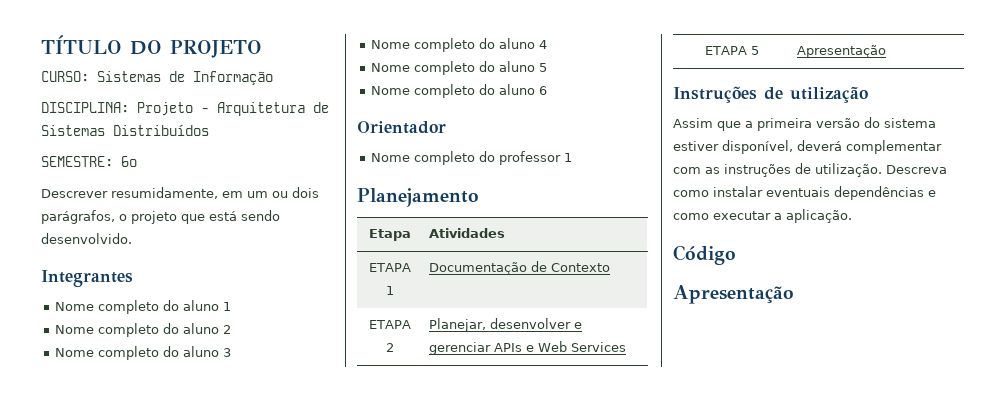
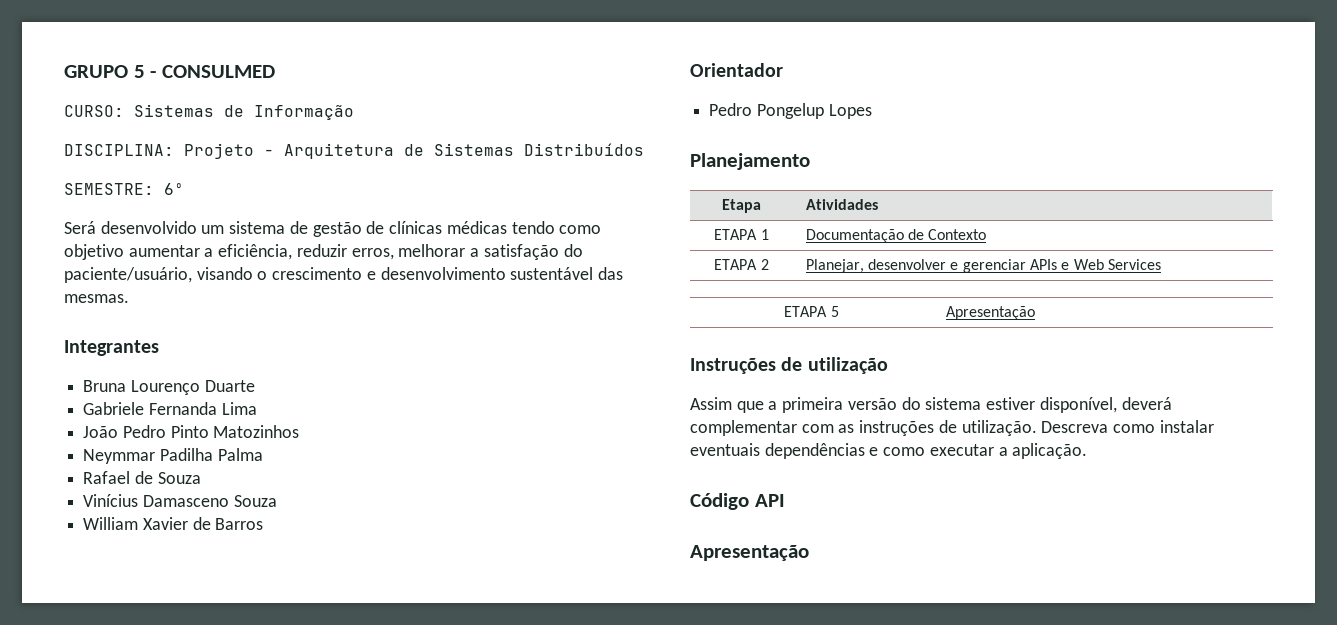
- TÍTULO DO PROJETO
+ GRUPO 5 - CONSULMED
- Descrever resumidamente, em um ou dois parágrafos, o projeto que está sendo desenvolvido.
+ Será desenvolvido um sistema de gestão de clínicas médicas tendo como objetivo aumentar a eficiência, reduzir erros, melhorar a satisfação do paciente/usuário, visando o crescimento e desenvolvimento sustentável das mesmas.
  Integrantes
- Nome completo do aluno 1
- Nome completo do aluno 2
- Nome completo do aluno 3
- Nome completo do aluno 4
- Nome completo do aluno 5
- Nome completo do aluno 6
+ Bruna Lourenço Duarte
+ Gabriele Fernanda Lima
+ João Pedro Pinto Matozinhos
+ Neymmar Padilha Palma
+ Rafael de Souza
+ Vinícius Damasceno Souza
+ William Xavier de Barros
  Orientador
- Nome completo do professor 1
+ Pedro Pongelup Lopes
- Código
+ Código API

